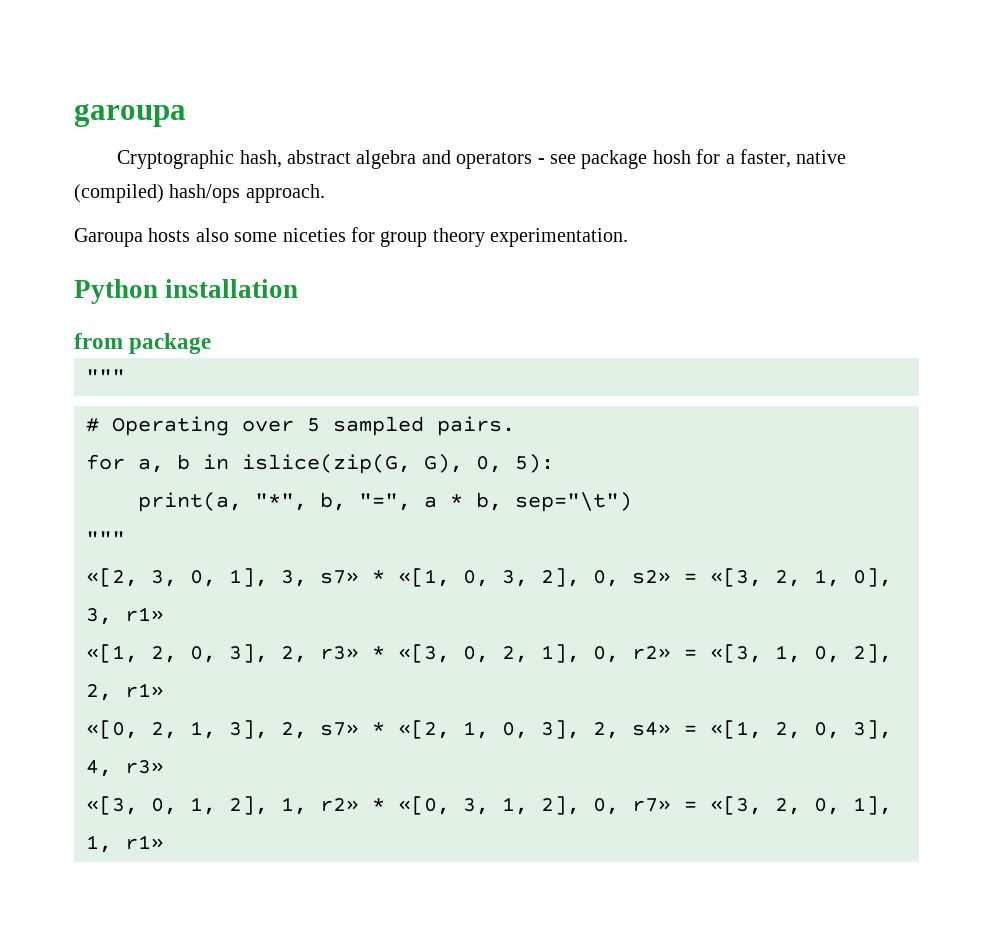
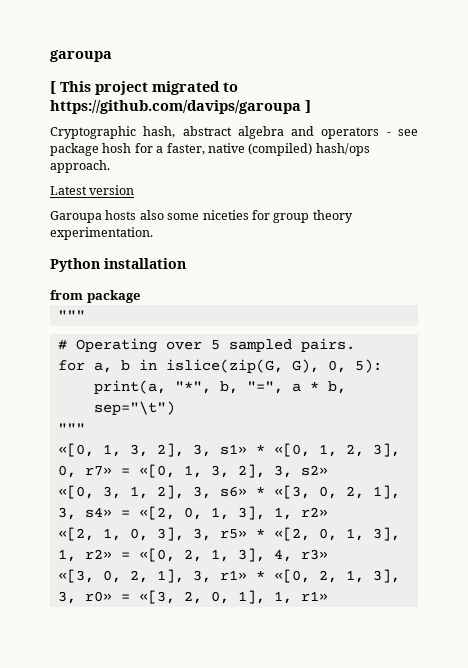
+ [ This project migrated to https://github.com/davips/garoupa ]
+ Latest version
- «[2, 3, 0, 1], 3, s7» * «[1, 0, 3, 2], 0, s2» = «[3, 2, 1, 0], 3, r1»
- «[1, 2, 0, 3], 2, r3» * «[3, 0, 2, 1], 0, r2» = «[3, 1, 0, 2], 2, r1»
- «[0, 2, 1, 3], 2, s7» * «[2, 1, 0, 3], 2, s4» = «[1, 2, 0, 3], 4, r3»
+ «[0, 1, 3, 2], 3, s1» * «[0, 1, 2, 3], 0, r7» = «[0, 1, 3, 2], 3, s2»
+ «[0, 3, 1, 2], 3, s6» * «[3, 0, 2, 1], 3, s4» = «[2, 0, 1, 3], 1, r2»
+ «[2, 1, 0, 3], 3, r5» * «[2, 0, 1, 3], 1, r2» = «[0, 2, 1, 3], 4, r3»
- «[3, 0, 1, 2], 1, r2» * «[0, 3, 1, 2], 0, r7» = «[3, 2, 0, 1], 1, r1»
+ «[3, 0, 2, 1], 3, r1» * «[0, 2, 1, 3], 3, r0» = «[3, 2, 0, 1], 1, r1»

